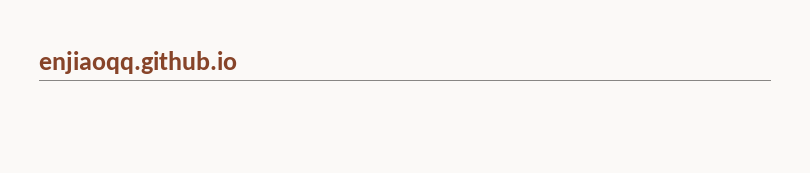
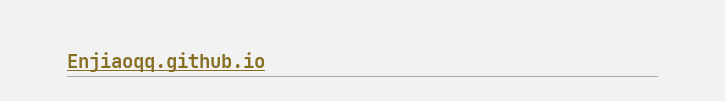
- enjiaoqq.github.io
+ Enjiaoqq.github.io

